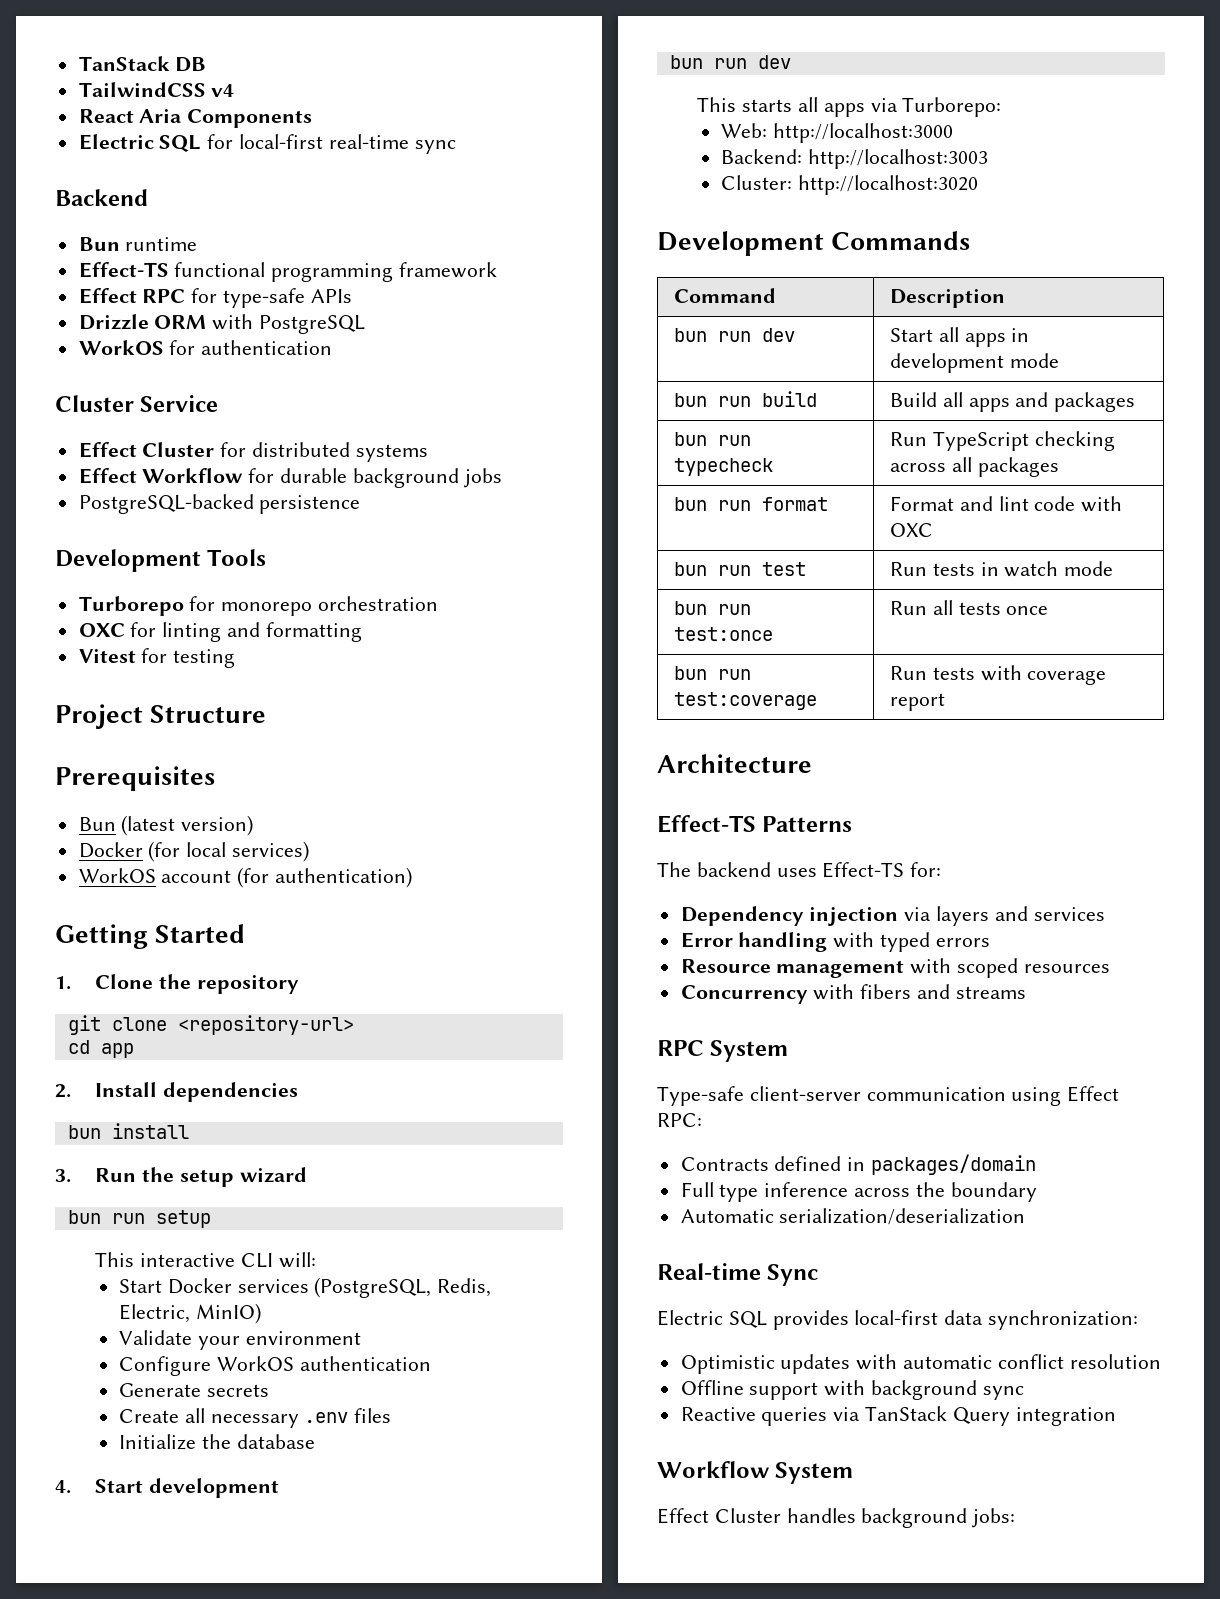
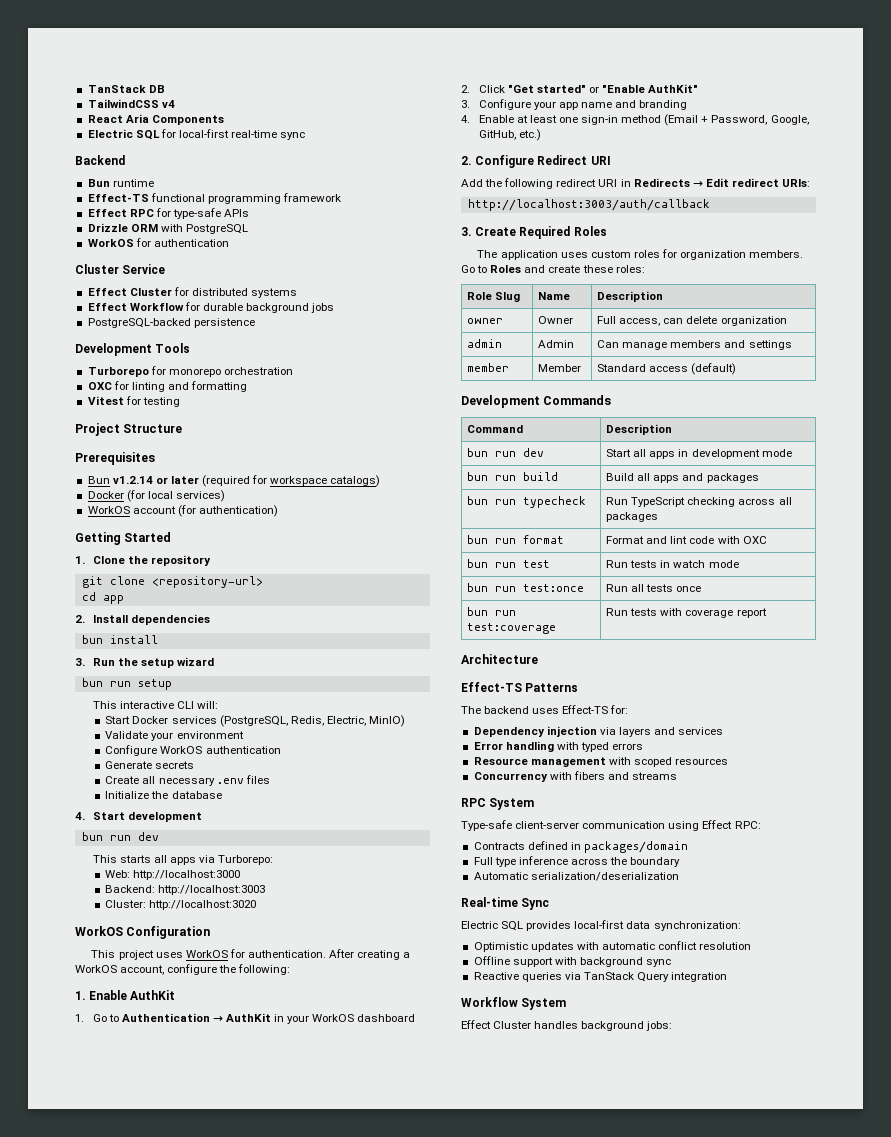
- Bun (latest version)
+ Bun v1.2.14 or later (required for workspace catalogs)
+ WorkOS Configuration
+ This project uses WorkOS for authentication. After creating a WorkOS account, configure the following:
+ 1. Enable AuthKit
+ 1. Go to Authentication → AuthKit in your WorkOS dashboard
+ 2. Click "Get started" or "Enable AuthKit"
+ 3. Configure your app name and branding
+ 4. Enable at least one sign-in method (Email + Password, Google, GitHub, etc.)
+ 2. Configure Redirect URI
+ Add the following redirect URI in Redirects → Edit redirect URIs:
+ http://localhost:3003/auth/callback
+ 3. Create Required Roles
+ The application uses custom roles for organization members. Go to Roles and create these roles:
+ Role Slug | Name | Description
+ owner | Owner | Full access, can delete organization
+ admin | Admin | Can manage members and settings
+ member | Member | Standard access (default)

